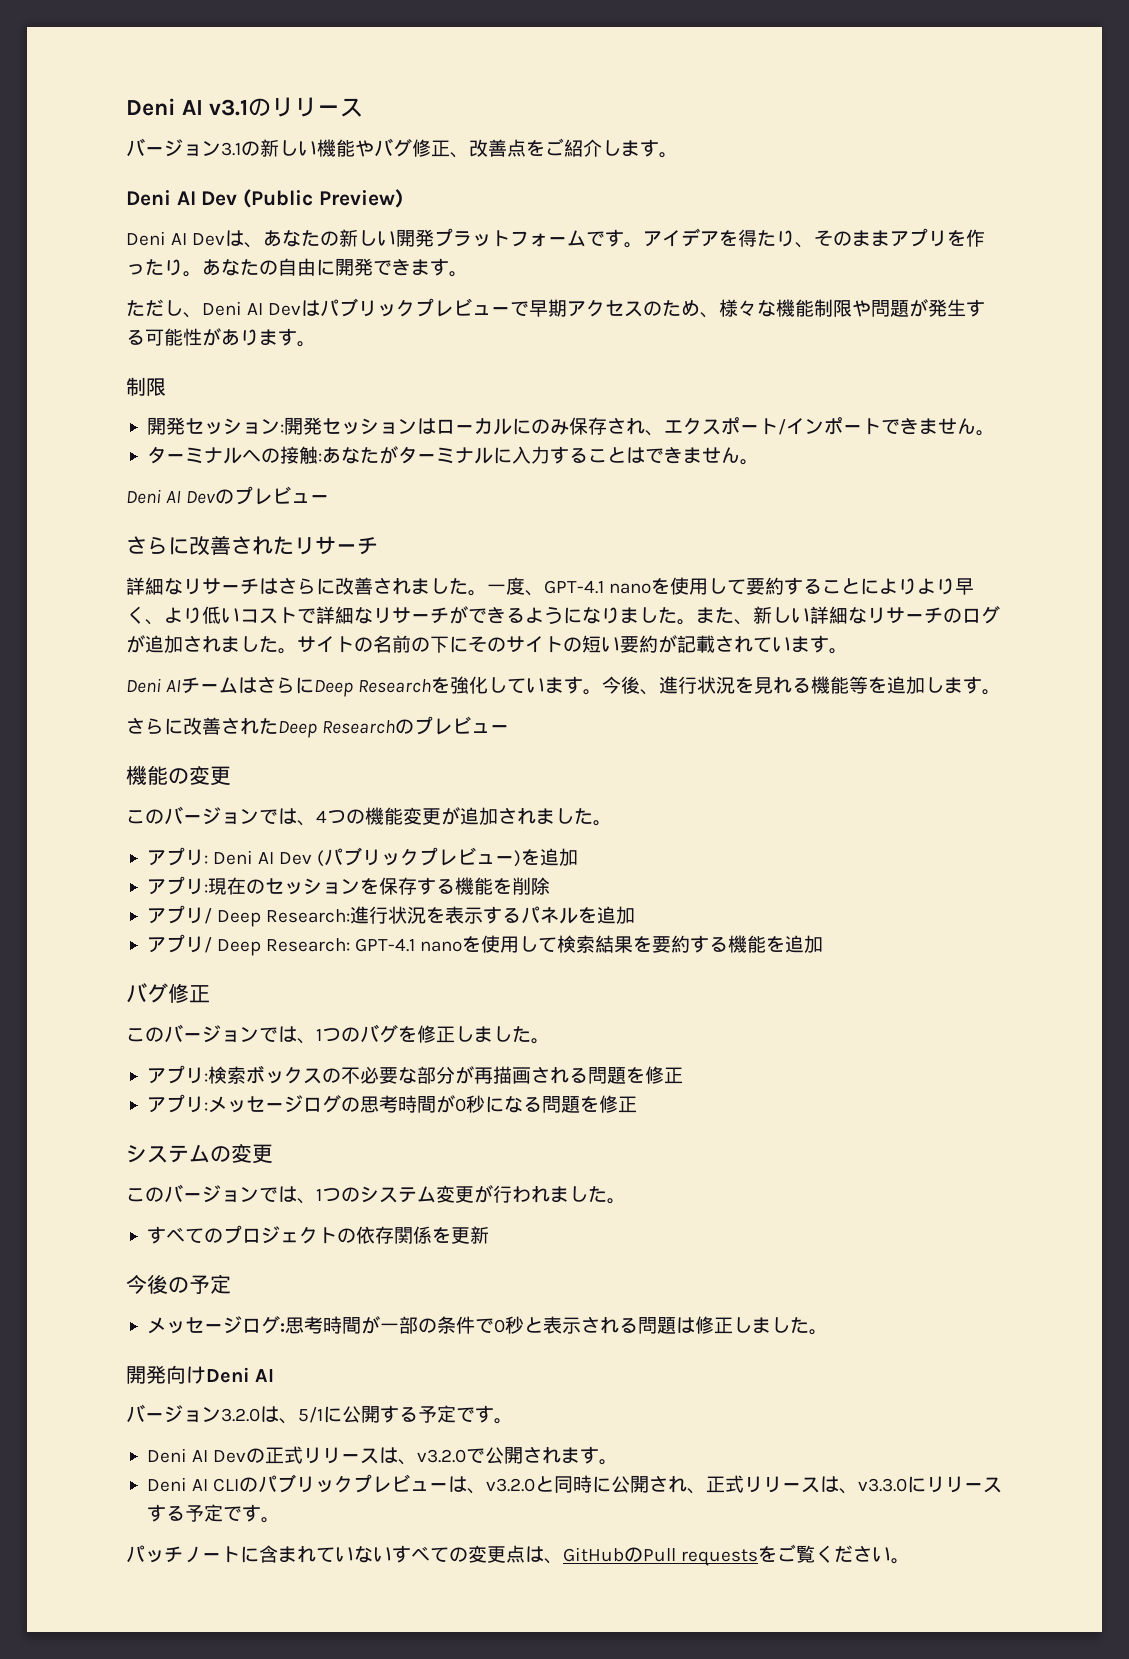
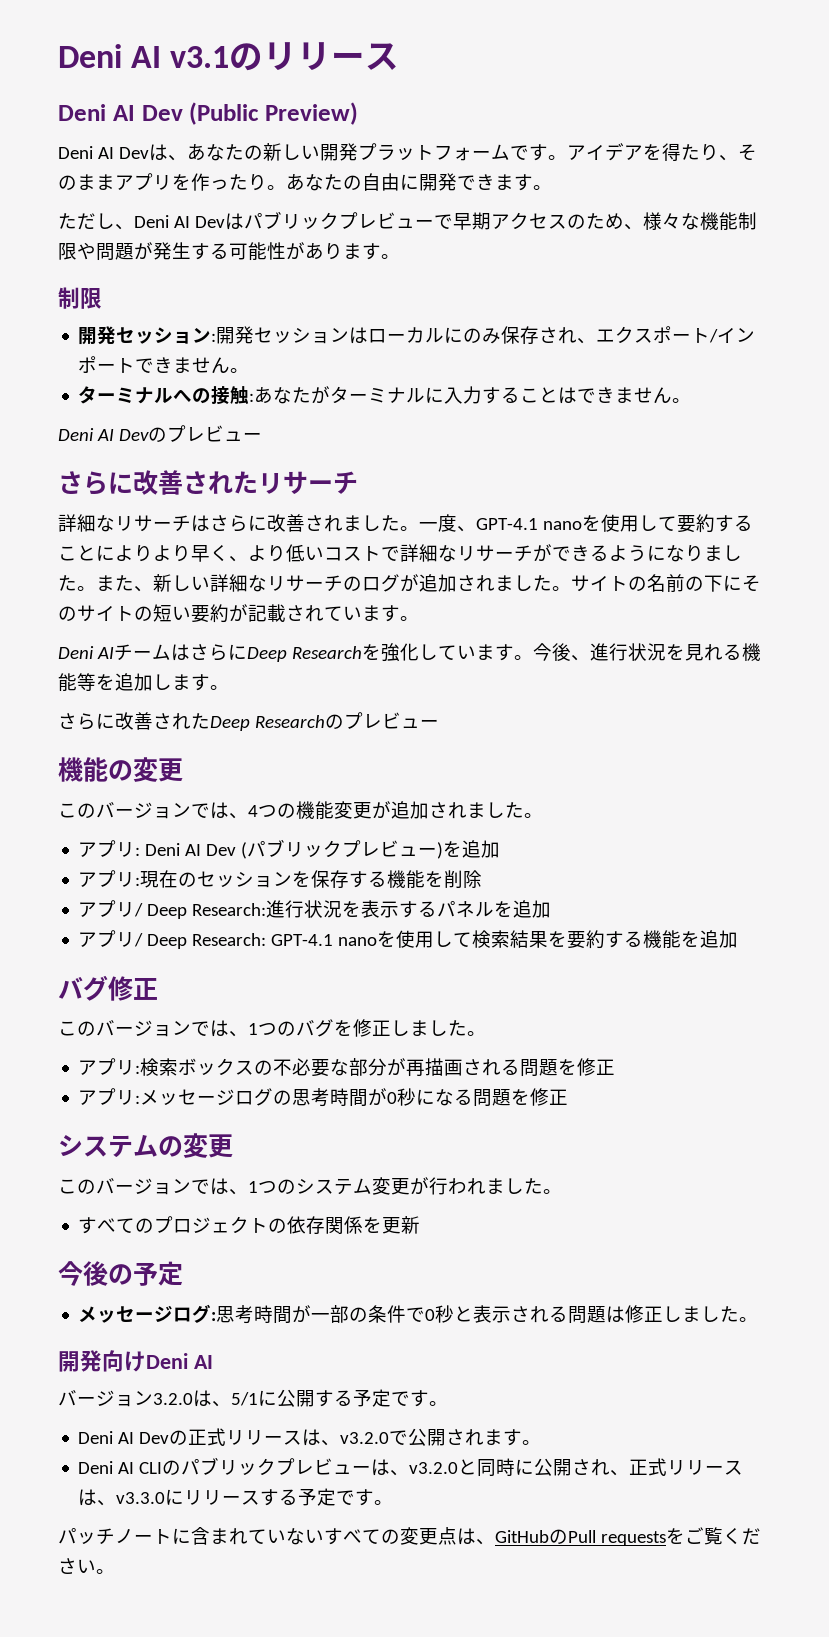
- バージョン3.1の新しい機能やバグ修正、改善点をご紹介します。

